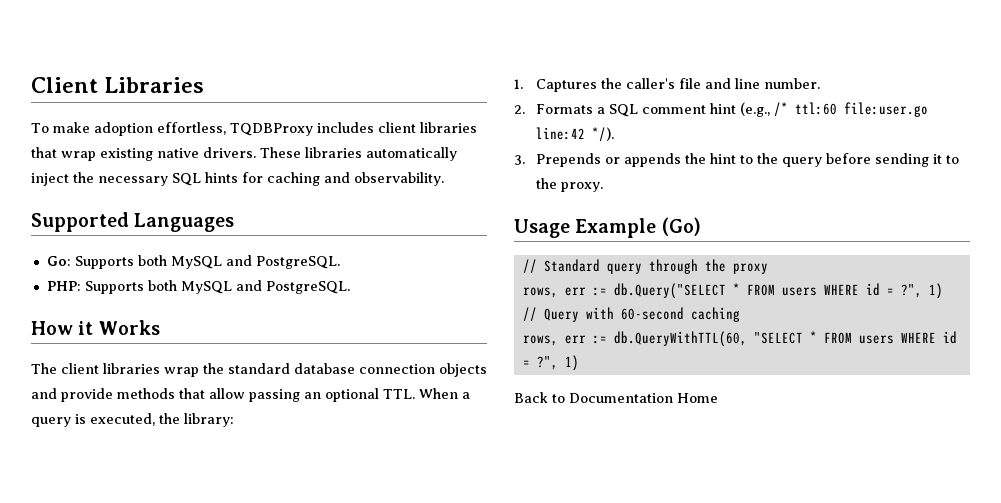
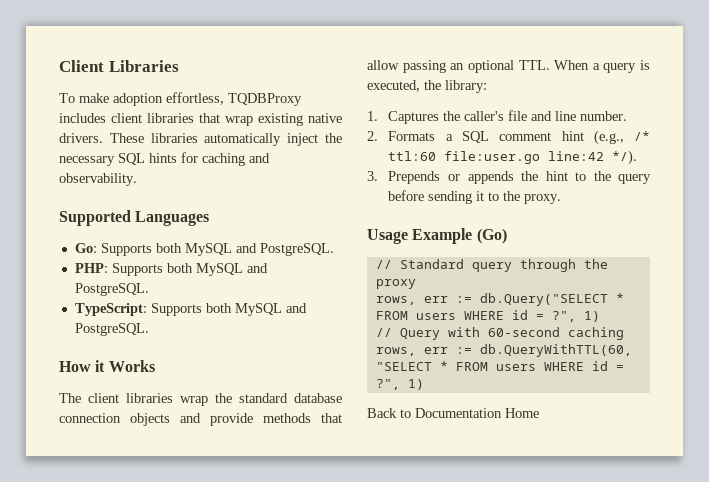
+ TypeScript: Supports both MySQL and PostgreSQL.

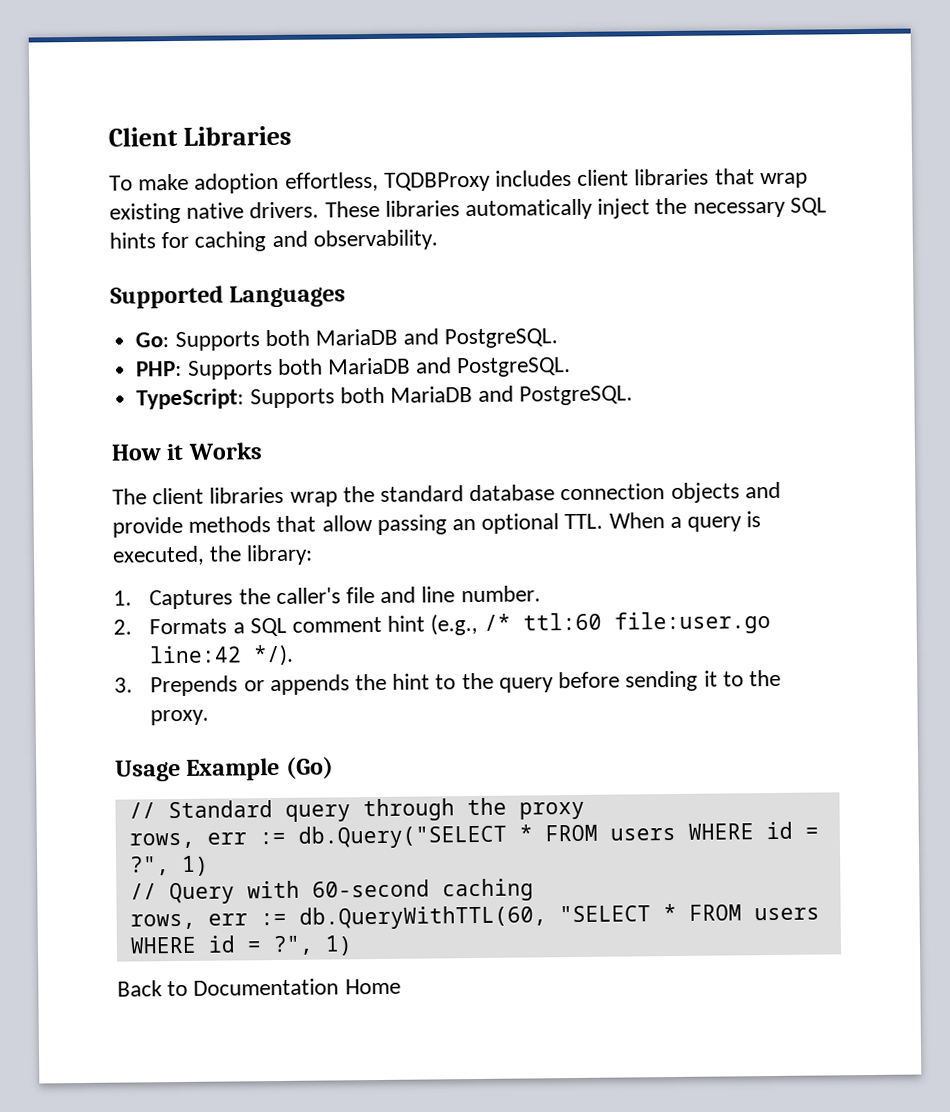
- Go: Supports both MySQL and PostgreSQL.
+ Go: Supports both MariaDB and PostgreSQL.
- PHP: Supports both MySQL and PostgreSQL.
+ PHP: Supports both MariaDB and PostgreSQL.
- TypeScript: Supports both MySQL and PostgreSQL.
+ TypeScript: Supports both MariaDB and PostgreSQL.

